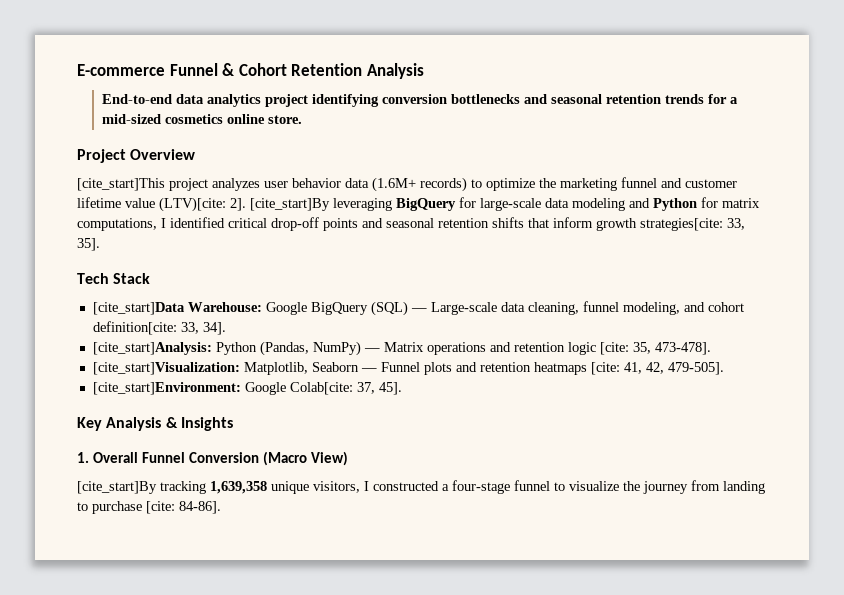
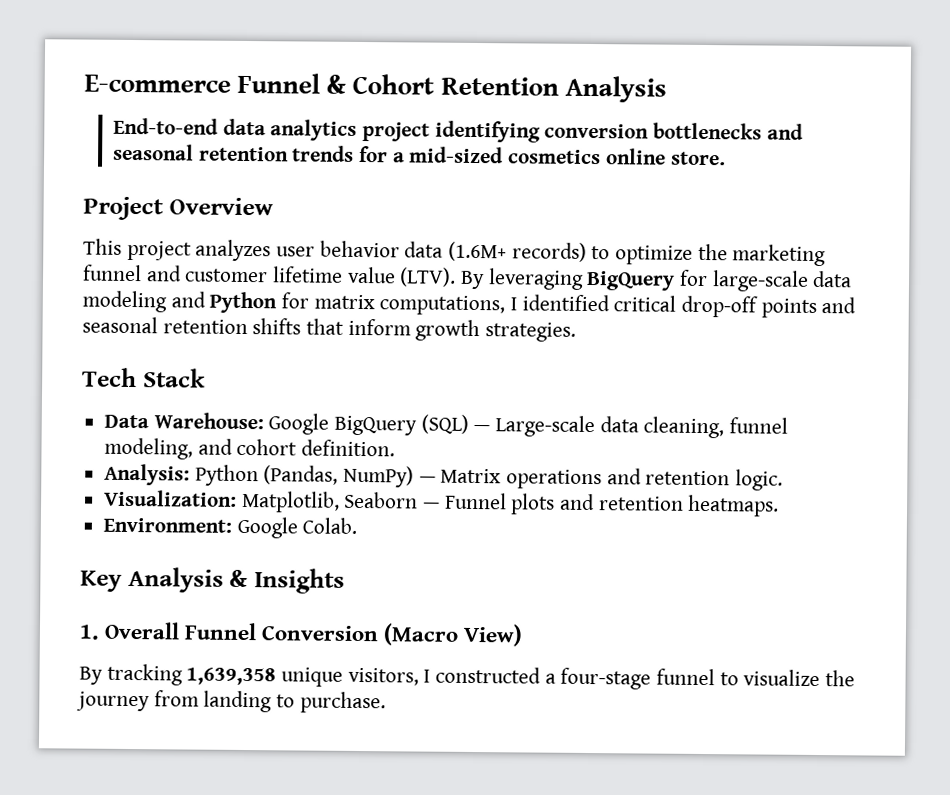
- [cite_start]This project analyzes user behavior data (1.6M+ records) to optimize the marketing funnel and customer lifetime value (LTV)[cite: 2]. [cite_start]By leveraging BigQuery for large-scale data modeling and Python for matrix computations, I identified critical drop-off points and seasonal retention shifts that inform growth strategies[cite: 33, 35].
+ This project analyzes user behavior data (1.6M+ records) to optimize the marketing funnel and customer lifetime value (LTV). By leveraging BigQuery for large-scale data modeling and Python for matrix computations, I identified critical drop-off points and seasonal retention shifts that inform growth strategies.
- [cite_start]Data Warehouse: Google BigQuery (SQL) — Large-scale data cleaning, funnel modeling, and cohort definition[cite: 33, 34].
- [cite_start]Analysis: Python (Pandas, NumPy) — Matrix operations and retention logic [cite: 35, 473-478].
- [cite_start]Visualization: Matplotlib, Seaborn — Funnel plots and retention heatmaps [cite: 41, 42, 479-505].
- [cite_start]Environment: Google Colab[cite: 37, 45].
+ Data Warehouse: Google BigQuery (SQL) — Large-scale data cleaning, funnel modeling, and cohort definition.
+ Analysis: Python (Pandas, NumPy) — Matrix operations and retention logic.
+ Visualization: Matplotlib, Seaborn — Funnel plots and retention heatmaps.
+ Environment: Google Colab.
- [cite_start]By tracking 1,639,358 unique visitors, I constructed a four-stage funnel to visualize the journey from landing to purchase [cite: 84-86].
+ By tracking 1,639,358 unique visitors, I constructed a four-stage funnel to visualize the journey from landing to purchase.

